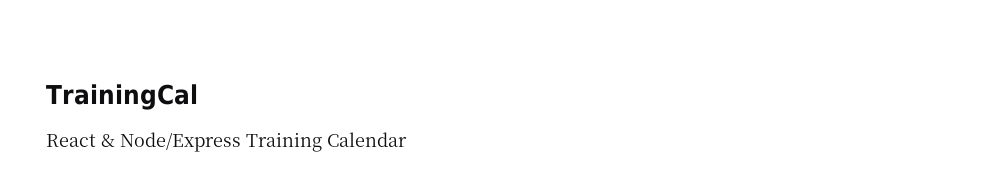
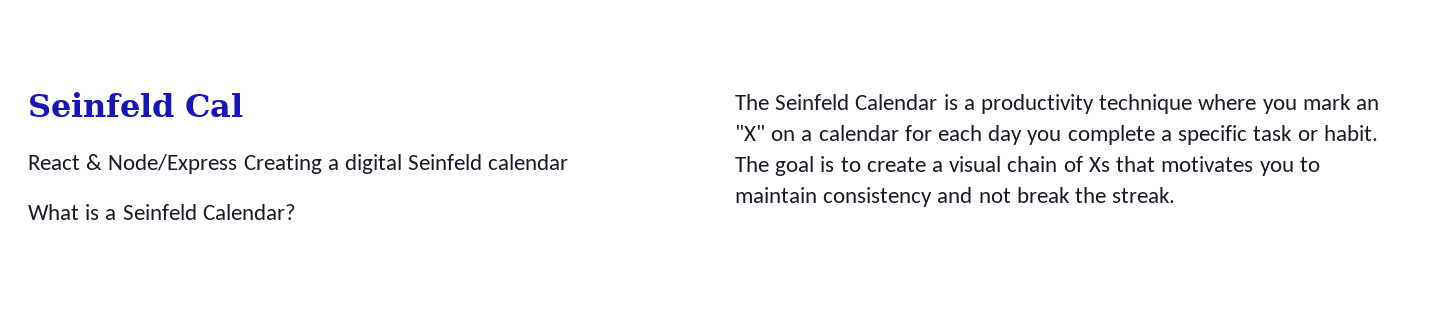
- TrainingCal
+ Seinfeld Cal
- React & Node/Express Training Calendar
+ React & Node/Express Creating a digital Seinfeld calendar
+ What is a Seinfeld Calendar?
+ The Seinfeld Calendar is a productivity technique where you mark an "X" on a calendar for each day you complete a specific task or habit. The goal is to create a visual chain of Xs that motivates you to maintain consistency and not break the streak.

